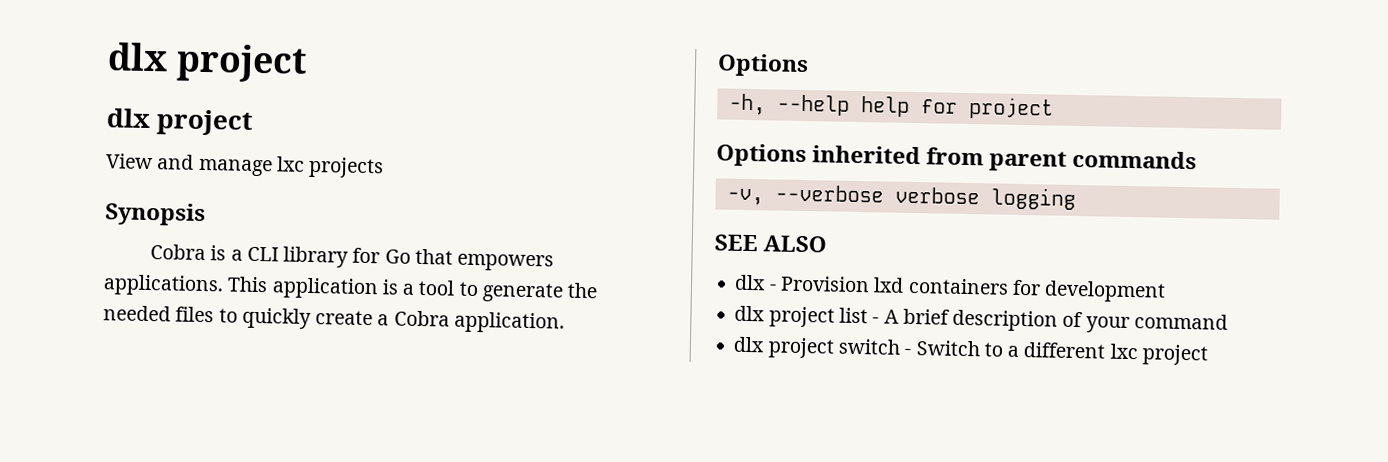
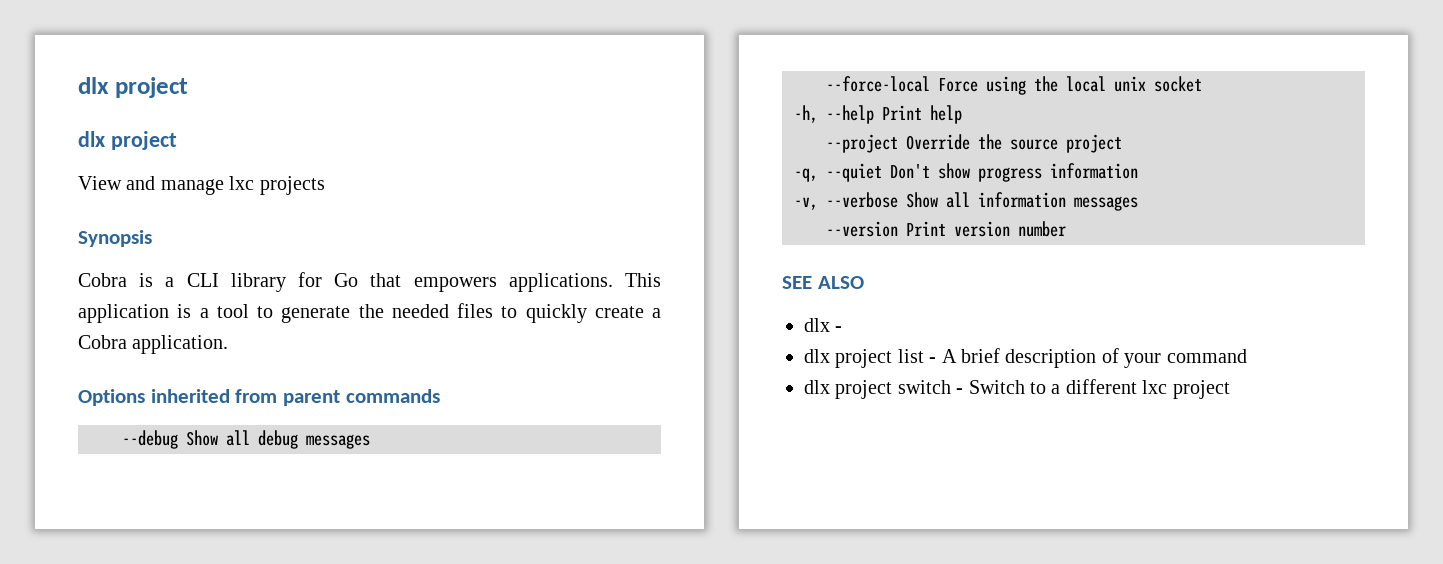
  This application is a tool to generate the needed files to quickly create a Cobra application.
- Options
- -h, --help help for project
  Options inherited from parent commands
- -v, --verbose verbose logging
+ --debug Show all debug messages
+ --force-local Force using the local unix socket
+ -h, --help Print help
+ --project Override the source project
+ -q, --quiet Don't show progress information
+ -v, --verbose Show all information messages
+ --version Print version number
- dlx - Provision lxd containers for development
+ dlx -

